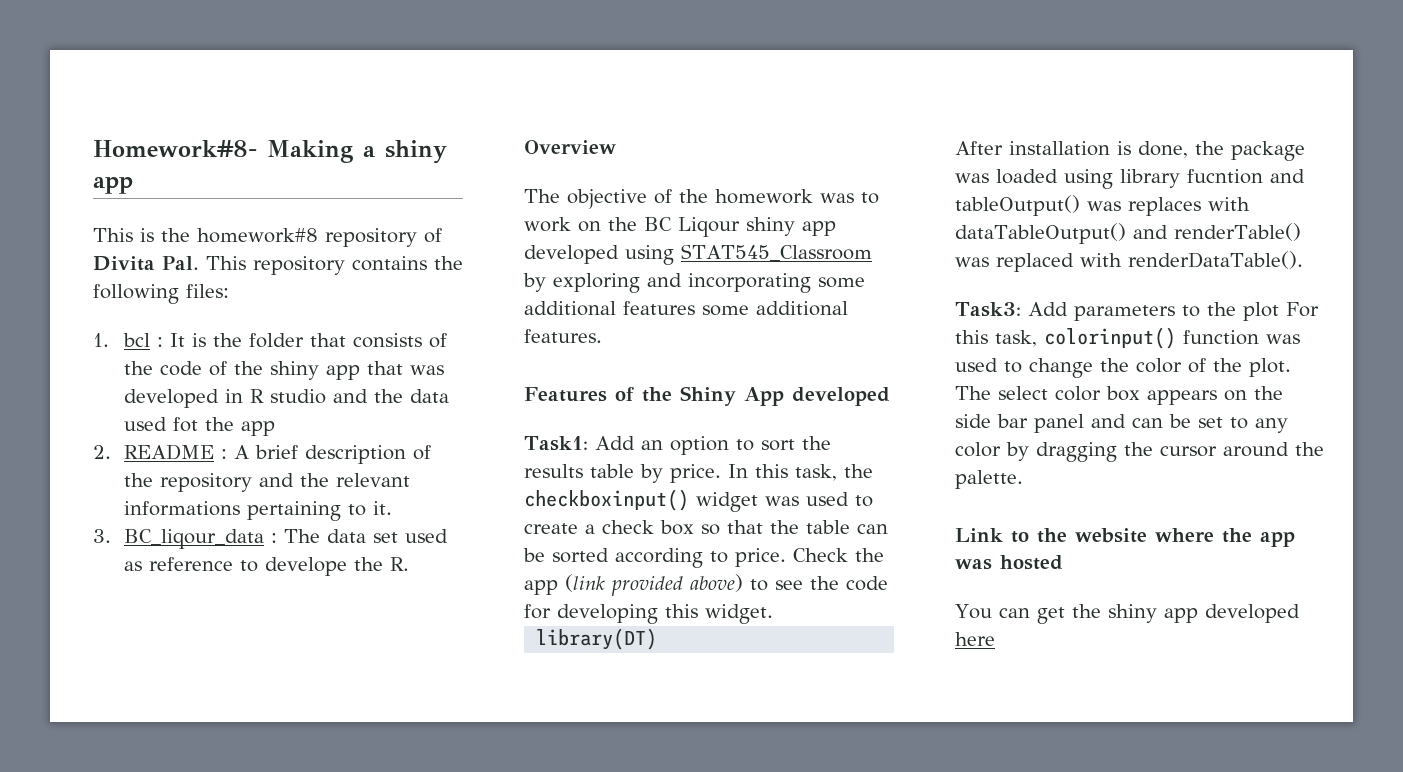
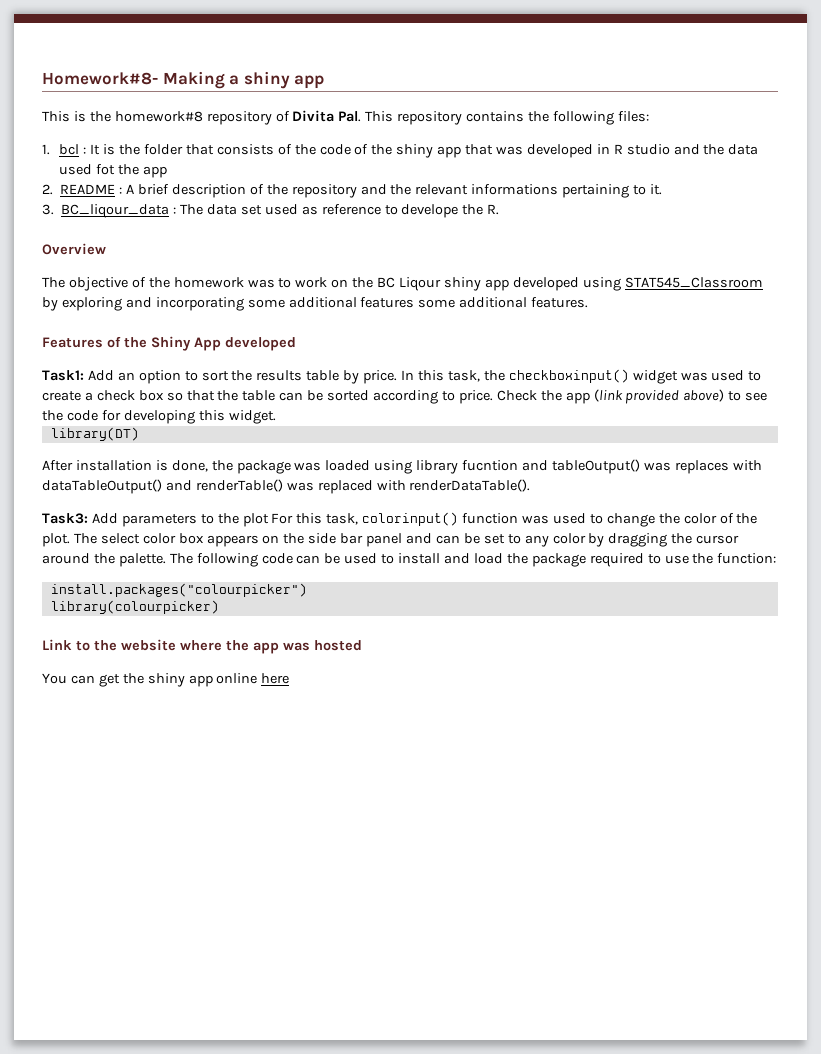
+ The following code can be used to install and load the package required to use the function:
+ install.packages("colourpicker")
+ library(colourpicker)
- You can get the shiny app developed here
+ You can get the shiny app online here

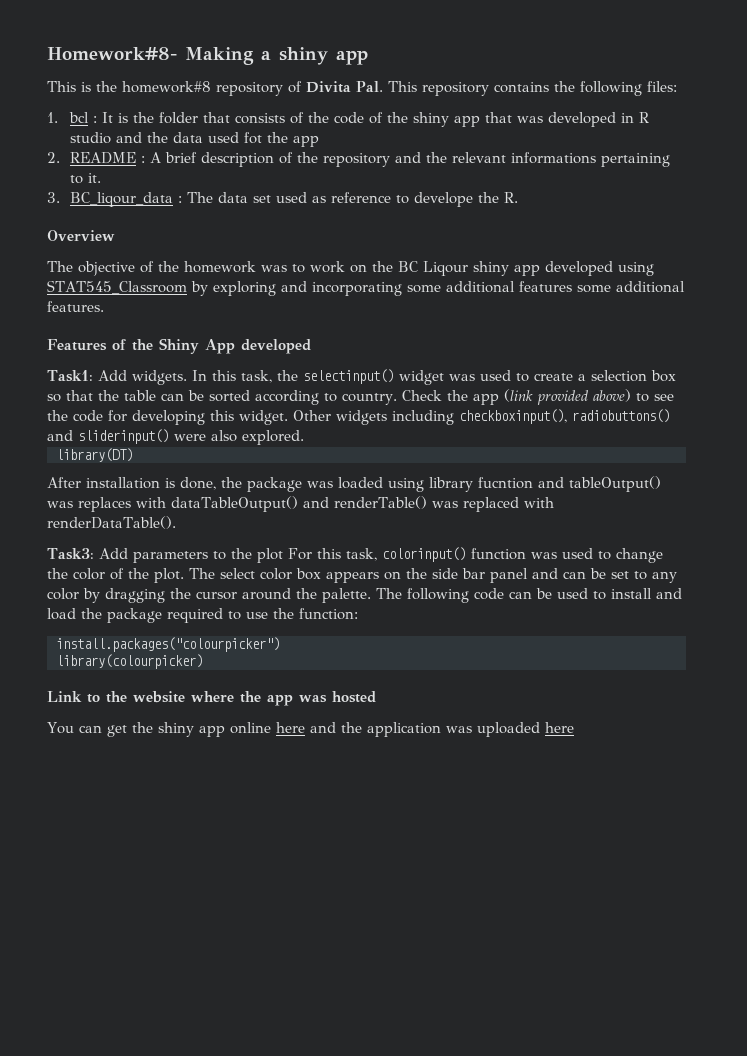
- Task1: Add an option to sort the results table by price.
+ Task1: Add widgets.
- In this task, the checkboxinput() widget was used to create a check box so that the table can be sorted according to price.
+ In this task, the selectinput() widget was used to create a selection box so that the table can be sorted according to country.
+ Other widgets including checkboxinput(), radiobuttons() and sliderinput() were also explored.
- You can get the shiny app online here
+ You can get the shiny app online here and the application was uploaded here

